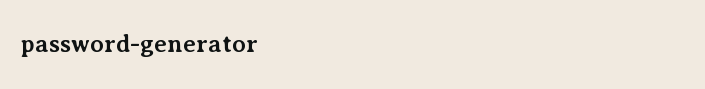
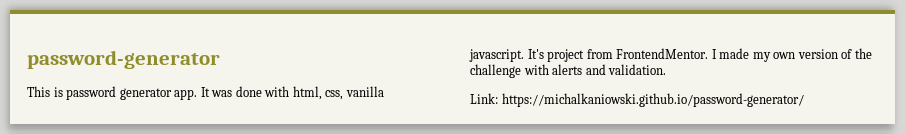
+ This is password generator app. It was done with html, css, vanilla javascript. It's project from FrontendMentor. I made my own version of the challenge with alerts and validation.
+ Link: https://michalkaniowski.github.io/password-generator/

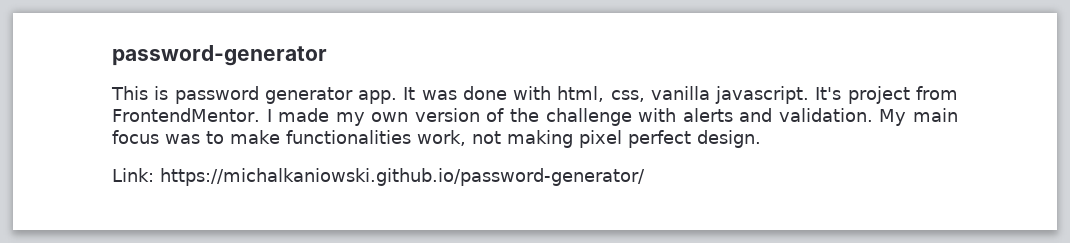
+ My main focus was to make functionalities work, not making pixel perfect design.

